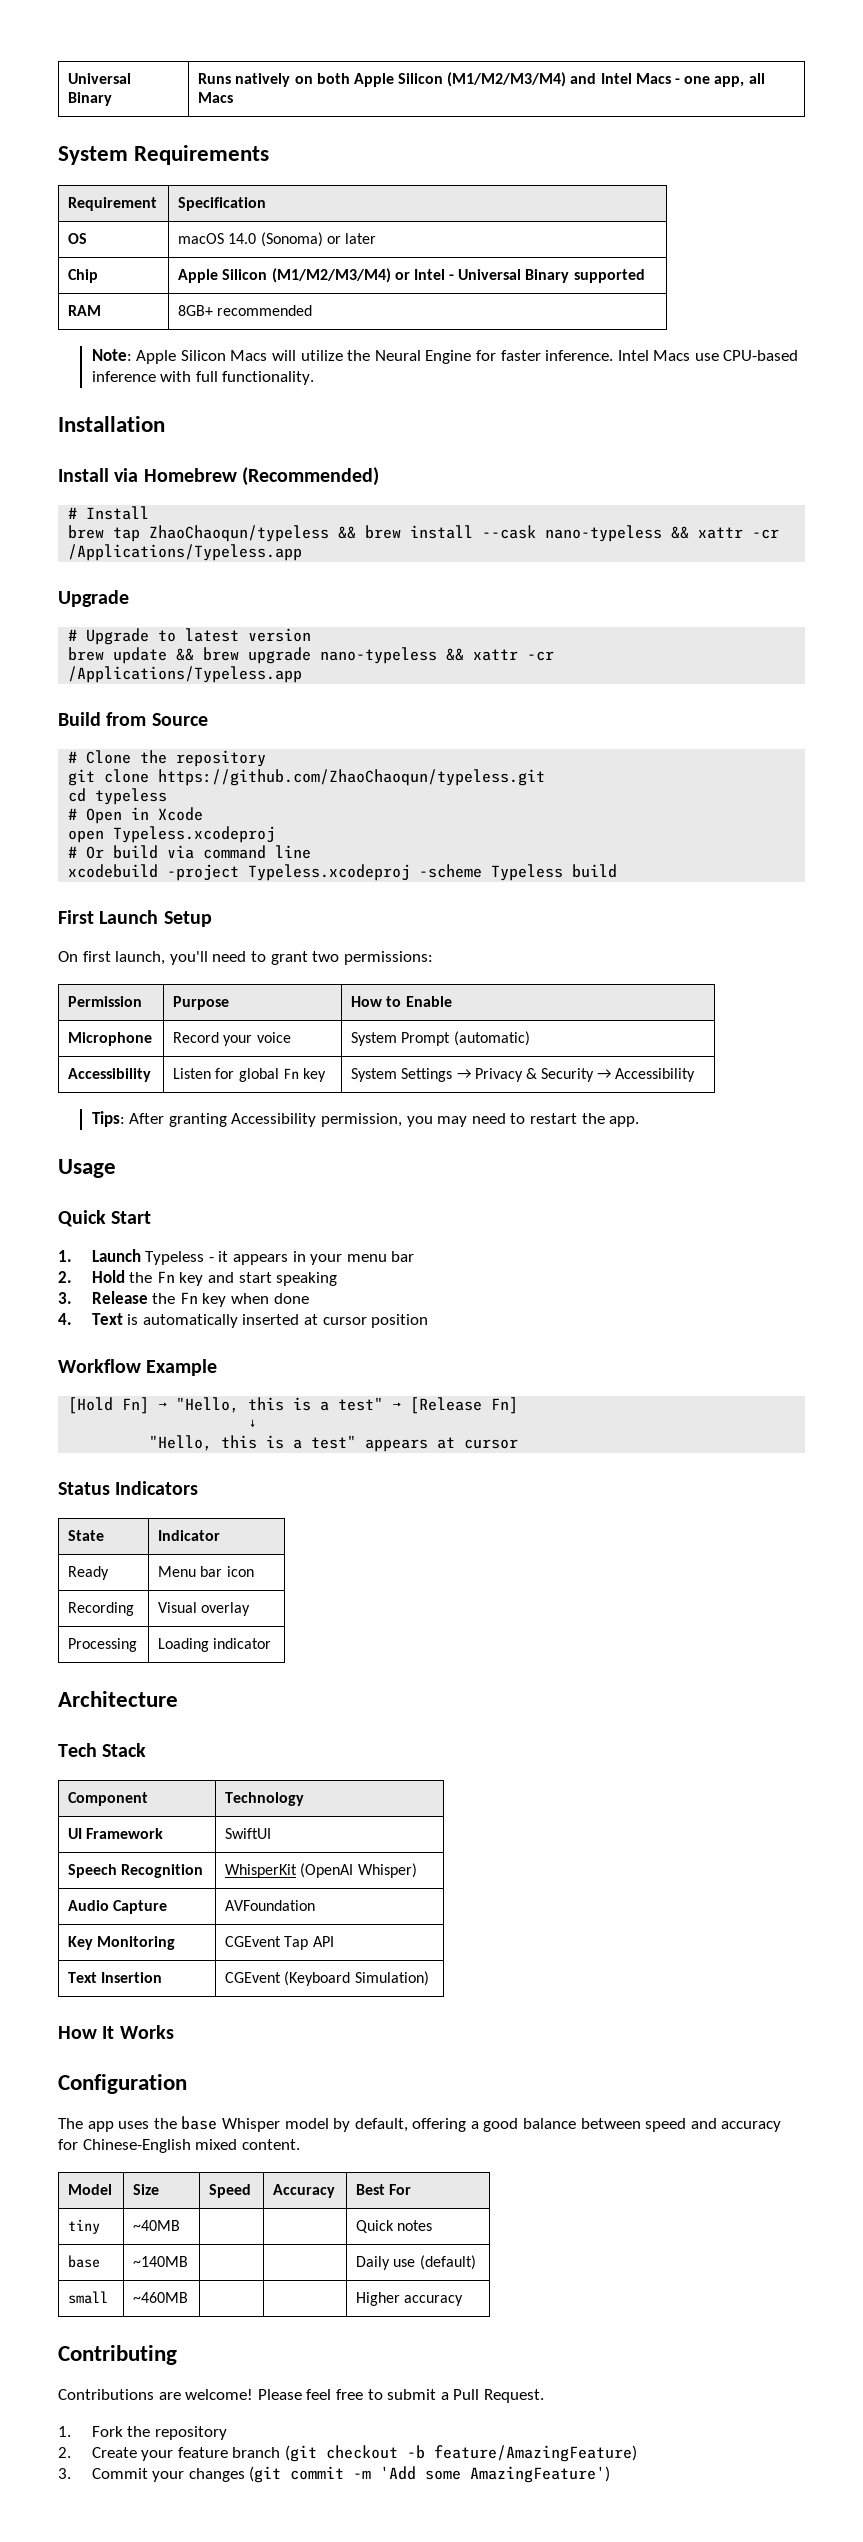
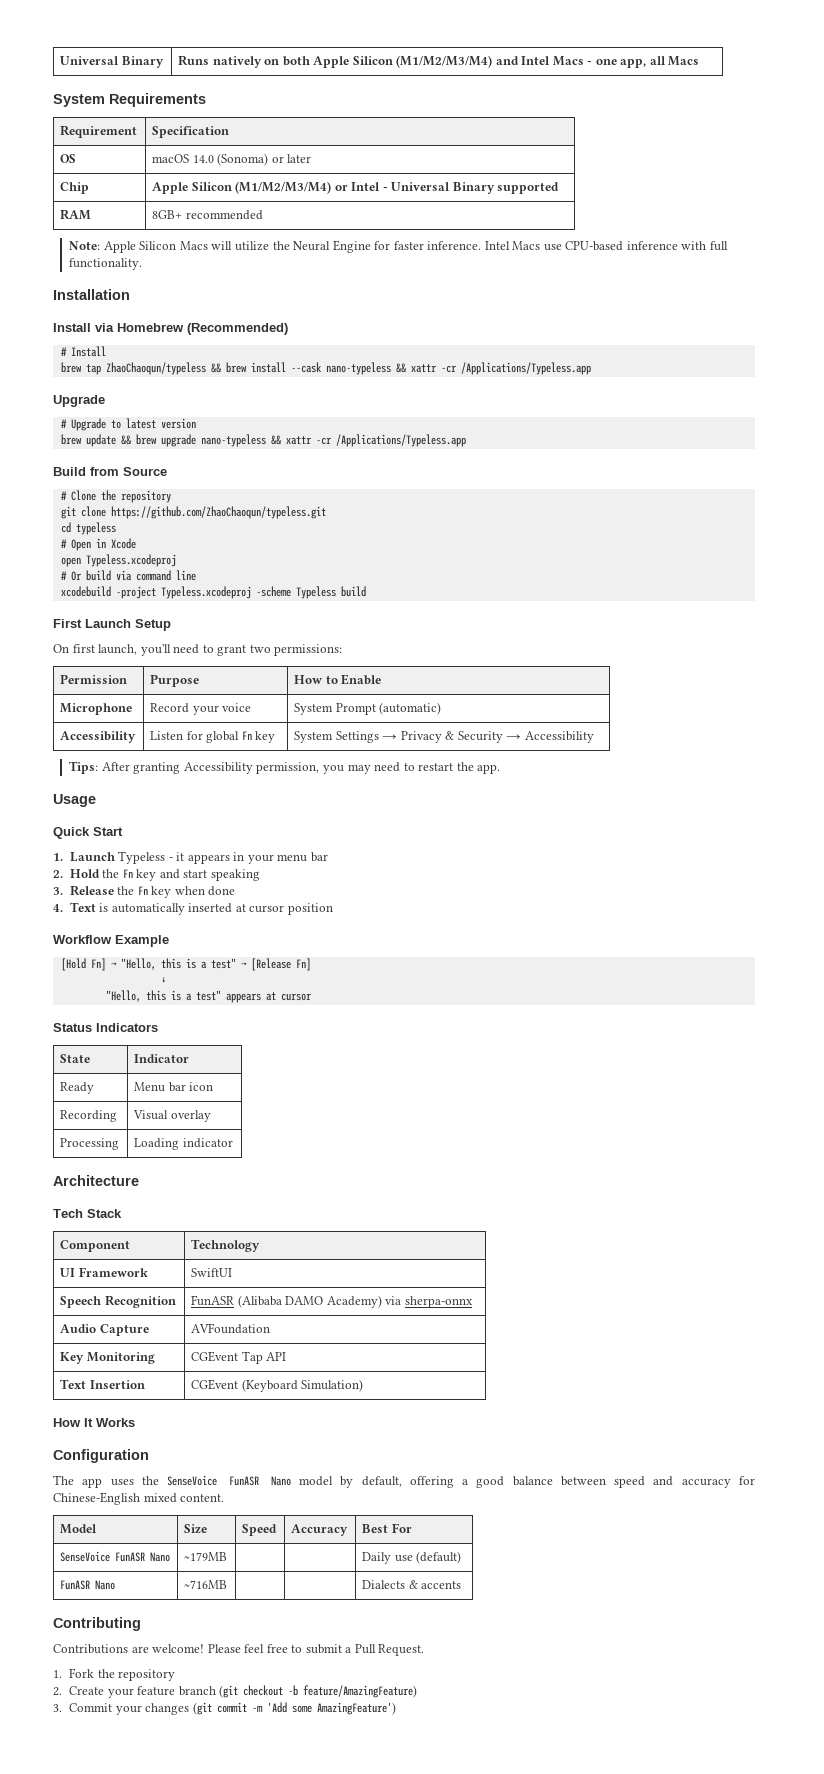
- Speech Recognition | WhisperKit (OpenAI Whisper)
+ Speech Recognition | FunASR (Alibaba DAMO Academy) via sherpa-onnx
- The app uses the base Whisper model by default, offering a good balance between speed and accuracy for Chinese-English mixed content.
+ The app uses the SenseVoice FunASR Nano model by default, offering a good balance between speed and accuracy for Chinese-English mixed content.
- tiny | ~40MB | | | Quick notes
- base | ~140MB | | | Daily use (default)
- small | ~460MB | | | Higher accuracy
+ SenseVoice FunASR Nano | ~179MB | | | Daily use (default)
+ FunASR Nano | ~716MB | | | Dialects & accents

